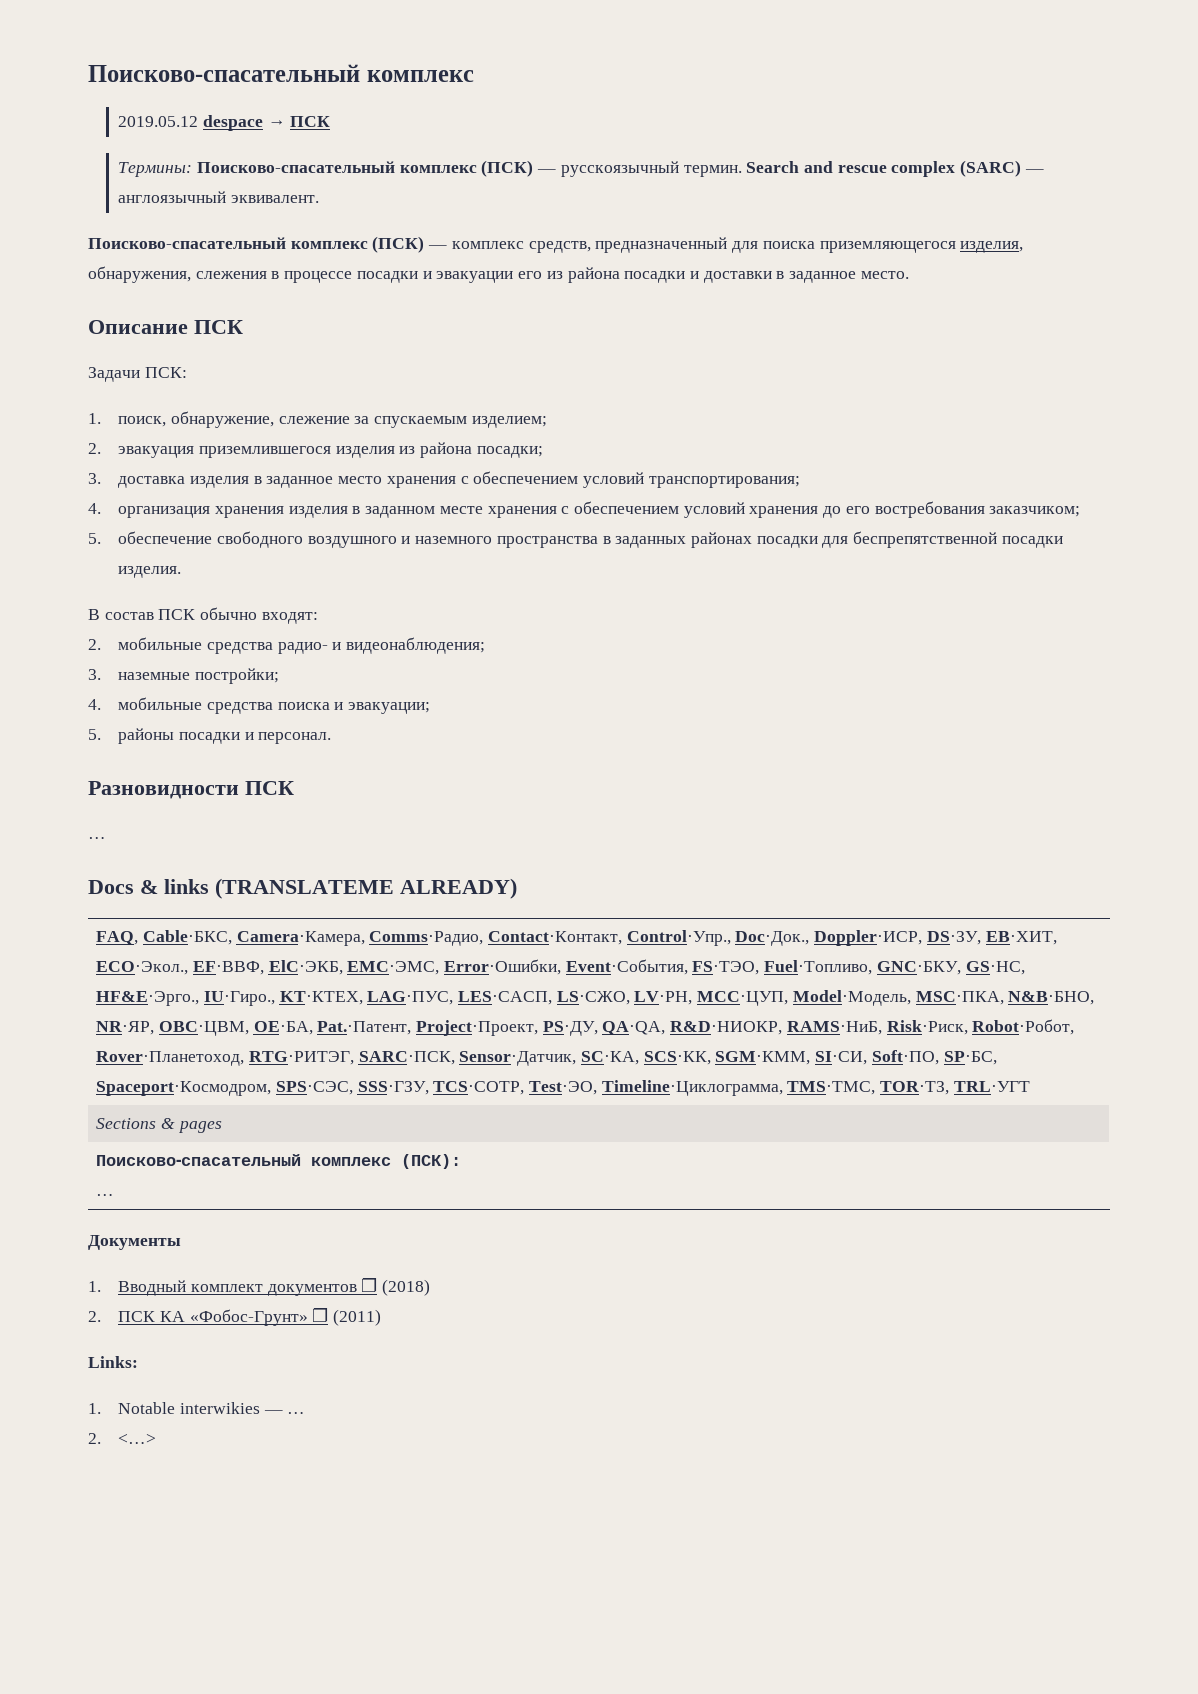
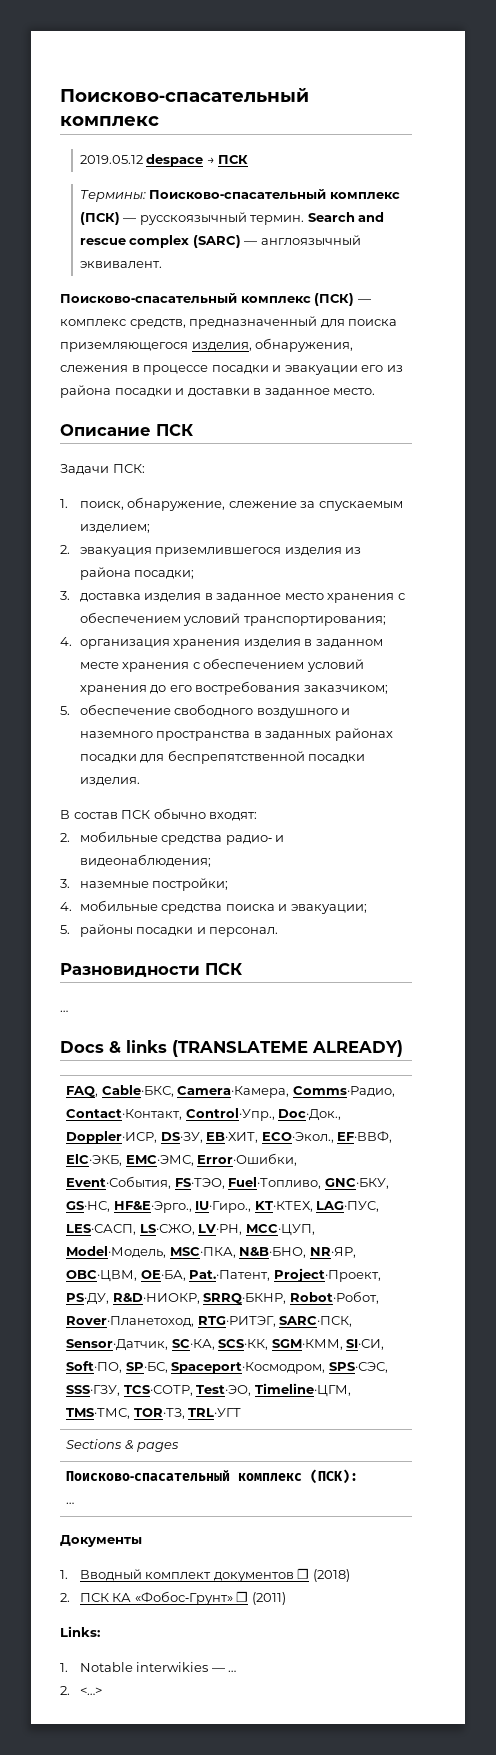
- FAQ, Cable·БКС, Camera·Камера, Comms·Радио, Contact·Контакт, Control·Упр., Doc·Док., Doppler·ИСР, DS·ЗУ, EB·ХИТ, ECO·Экол., EF·ВВФ, ElC·ЭКБ, EMC·ЭМС, Error·Ошибки, Event·События, FS·ТЭО, Fuel·Топливо, GNC·БКУ, GS·НС, HF&E·Эрго., IU·Гиро., KT·КТЕХ, LAG·ПУC, LES·САСП, LS·СЖО, LV·РН, MCC·ЦУП, Model·Модель, MSC·ПКА, N&B·БНО, NR·ЯР, OBC·ЦВМ, OE·БА, Pat.·Патент, Project·Проект, PS·ДУ, QA·QA, R&D·НИОКР, RAMS·НиБ, Risk·Риск, Robot·Робот, Rover·Планетоход, RTG·РИТЭГ, SARC·ПСК, Sensor·Датчик, SC·КА, SCS·КК, SGM·КММ, SI·СИ, Soft·ПО, SP·БС, Spaceport·Космодром, SPS·СЭС, SSS·ГЗУ, TCS·СОТР, Test·ЭО, Timeline·Циклограмма, TMS·ТМС, TOR·ТЗ, TRL·УГТ
+ FAQ, Cable·БКС, Camera·Камера, Comms·Радио, Contact·Контакт, Control·Упр., Doc·Док., Doppler·ИСР, DS·ЗУ, EB·ХИТ, ECO·Экол., EF·ВВФ, ElC·ЭКБ, EMC·ЭМС, Error·Ошибки, Event·События, FS·ТЭО, Fuel·Топливо, GNC·БКУ, GS·НС, HF&E·Эрго., IU·Гиро., KT·КТЕХ, LAG·ПУC, LES·САСП, LS·СЖО, LV·РН, MCC·ЦУП, Model·Модель, MSC·ПКА, N&B·БНО, NR·ЯР, OBC·ЦВМ, OE·БА, Pat.·Патент, Project·Проект, PS·ДУ, R&D·НИОКР, SRRQ·БКНР, Robot·Робот, Rover·Планетоход, RTG·РИТЭГ, SARC·ПСК, Sensor·Датчик, SC·КА, SCS·КК, SGM·КММ, SI·СИ, Soft·ПО, SP·БС, Spaceport·Космодром, SPS·СЭС, SSS·ГЗУ, TCS·СОТР, Test·ЭО, Timeline·ЦГМ, TMS·ТМС, TOR·ТЗ, TRL·УГТ

